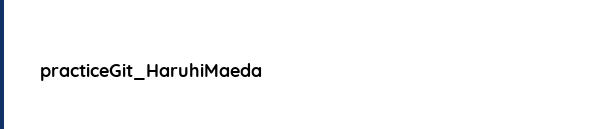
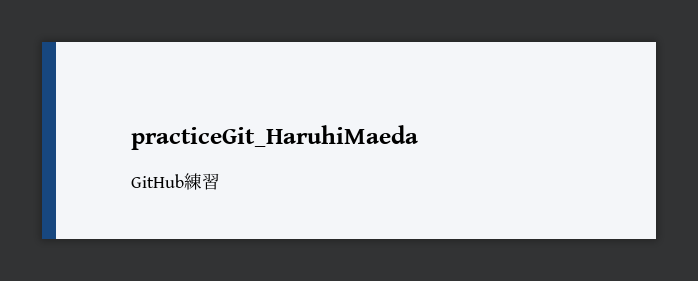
+ GitHub練習

